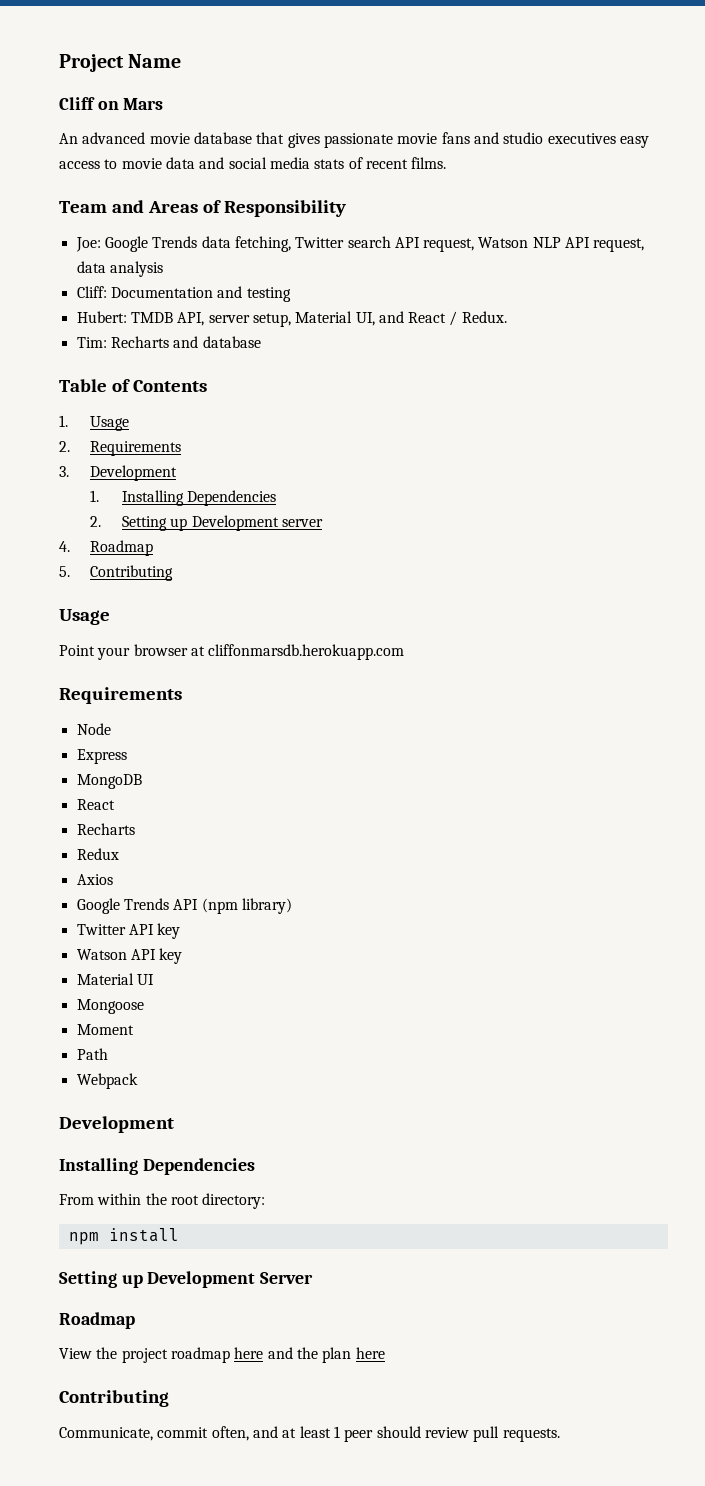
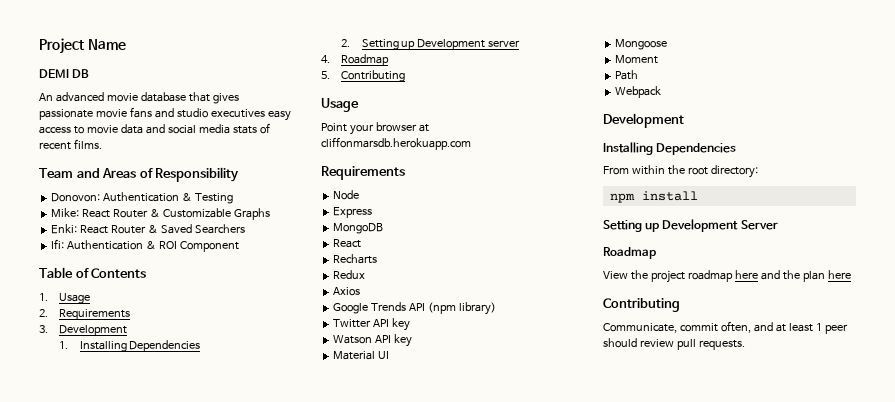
- Cliff on Mars
+ DEMI DB
- Joe: Google Trends data fetching, Twitter search API request, Watson NLP API request, data analysis
- Cliff: Documentation and testing
- Hubert: TMDB API, server setup, Material UI, and React / Redux.
- Tim: Recharts and database
+ Donovon: Authentication & Testing
+ Mike: React Router & Customizable Graphs
+ Enki: React Router & Saved Searchers
+ Ifi: Authentication & ROI Component

